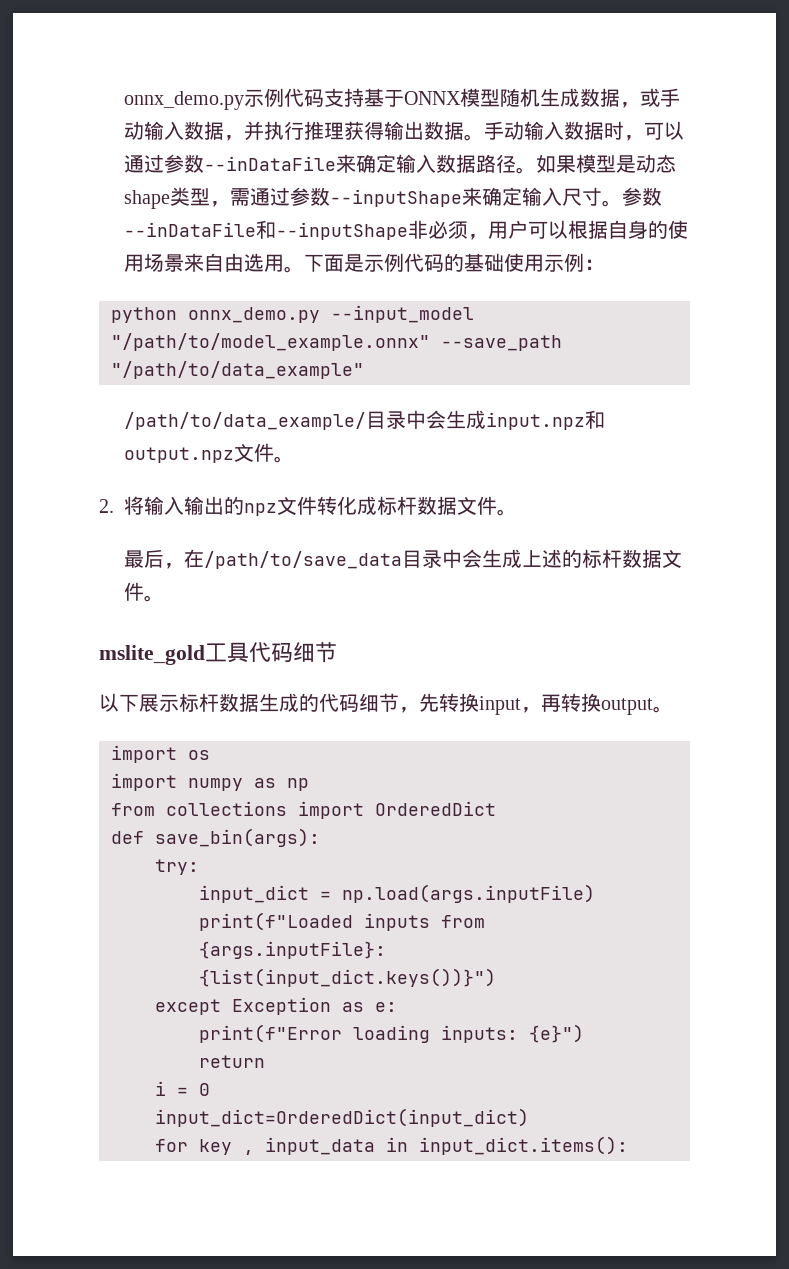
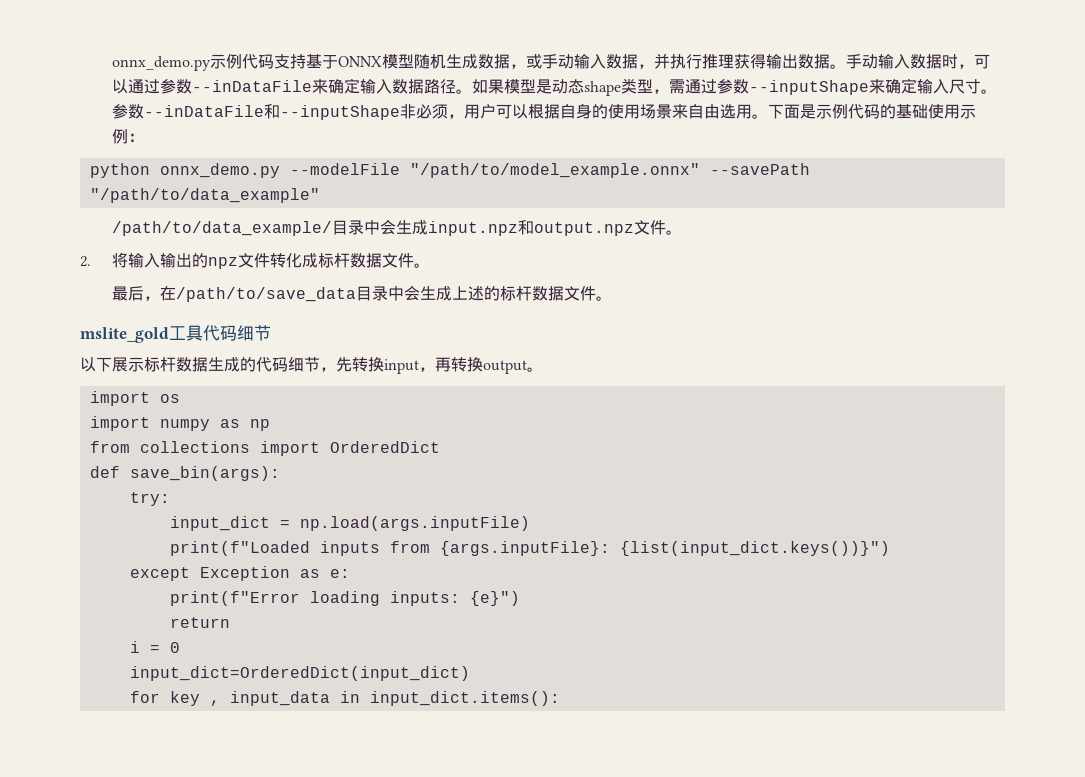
- python onnx_demo.py --input_model "/path/to/model_example.onnx" --save_path "/path/to/data_example"
+ python onnx_demo.py --modelFile "/path/to/model_example.onnx" --savePath "/path/to/data_example"

